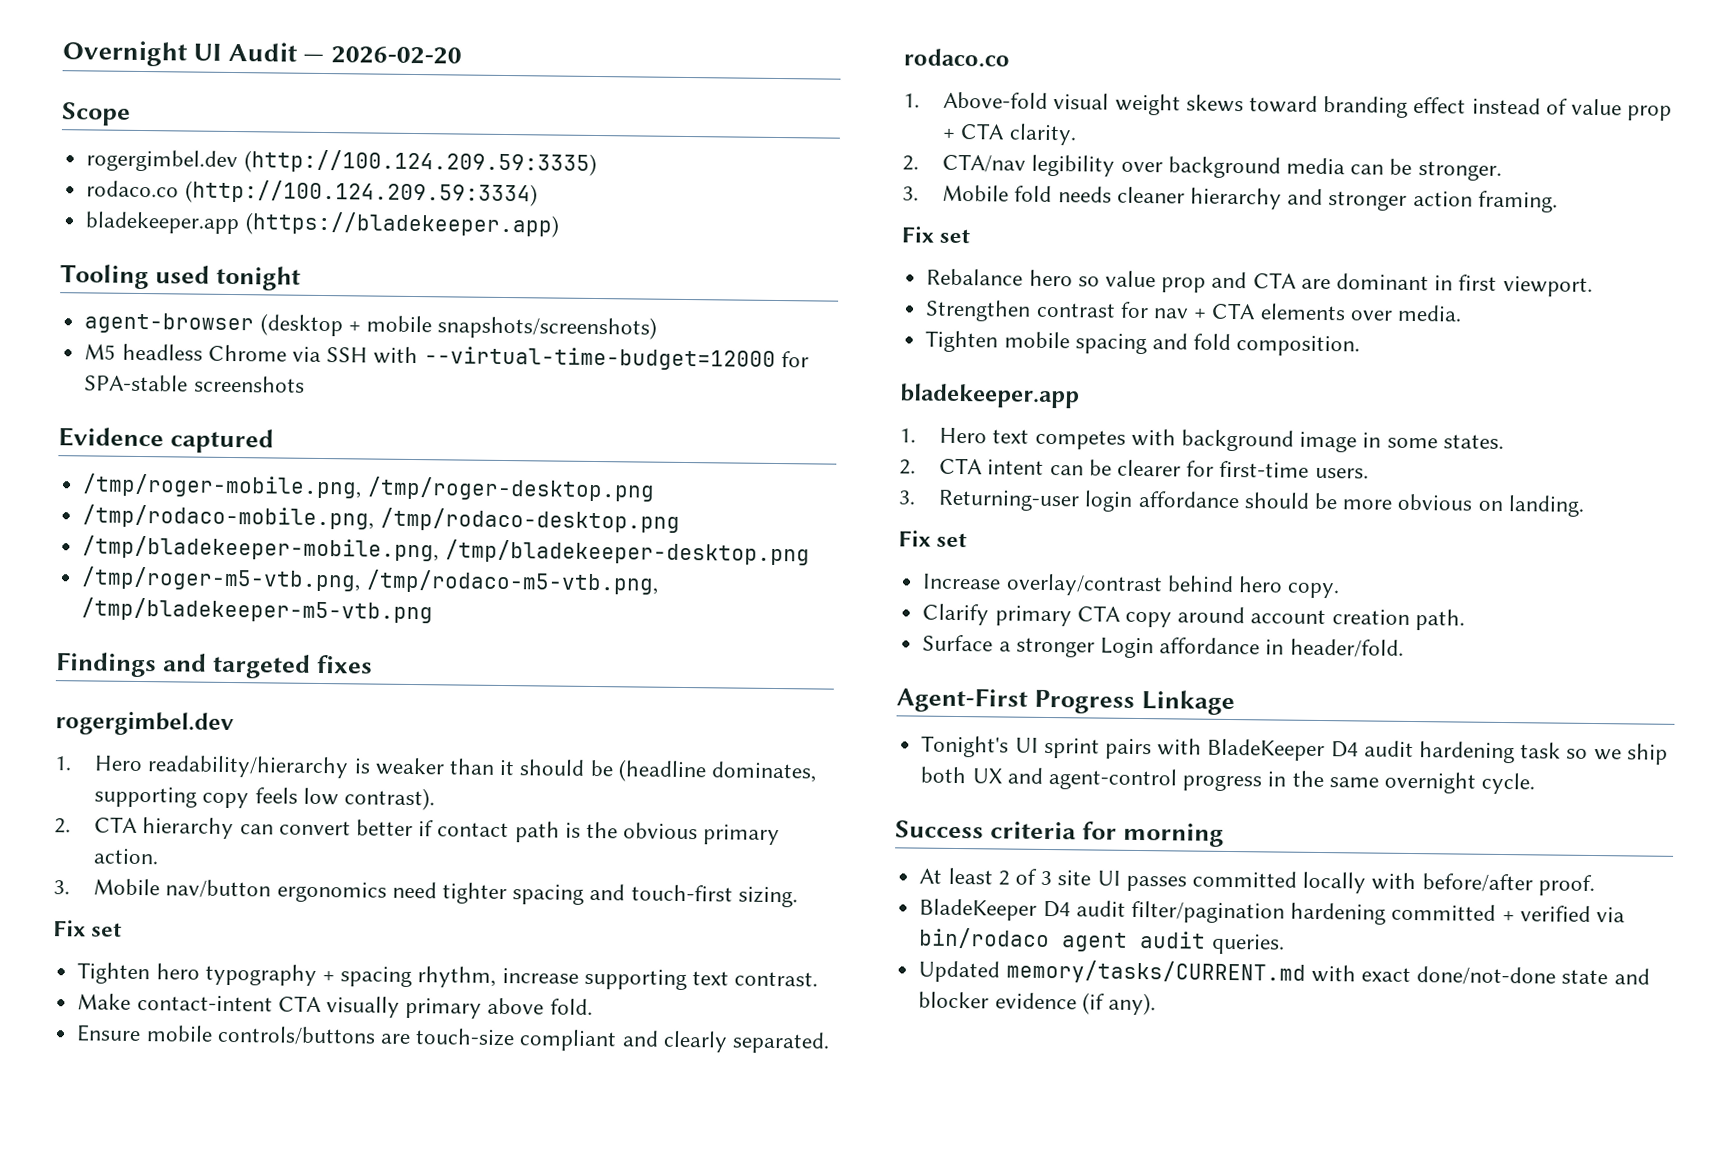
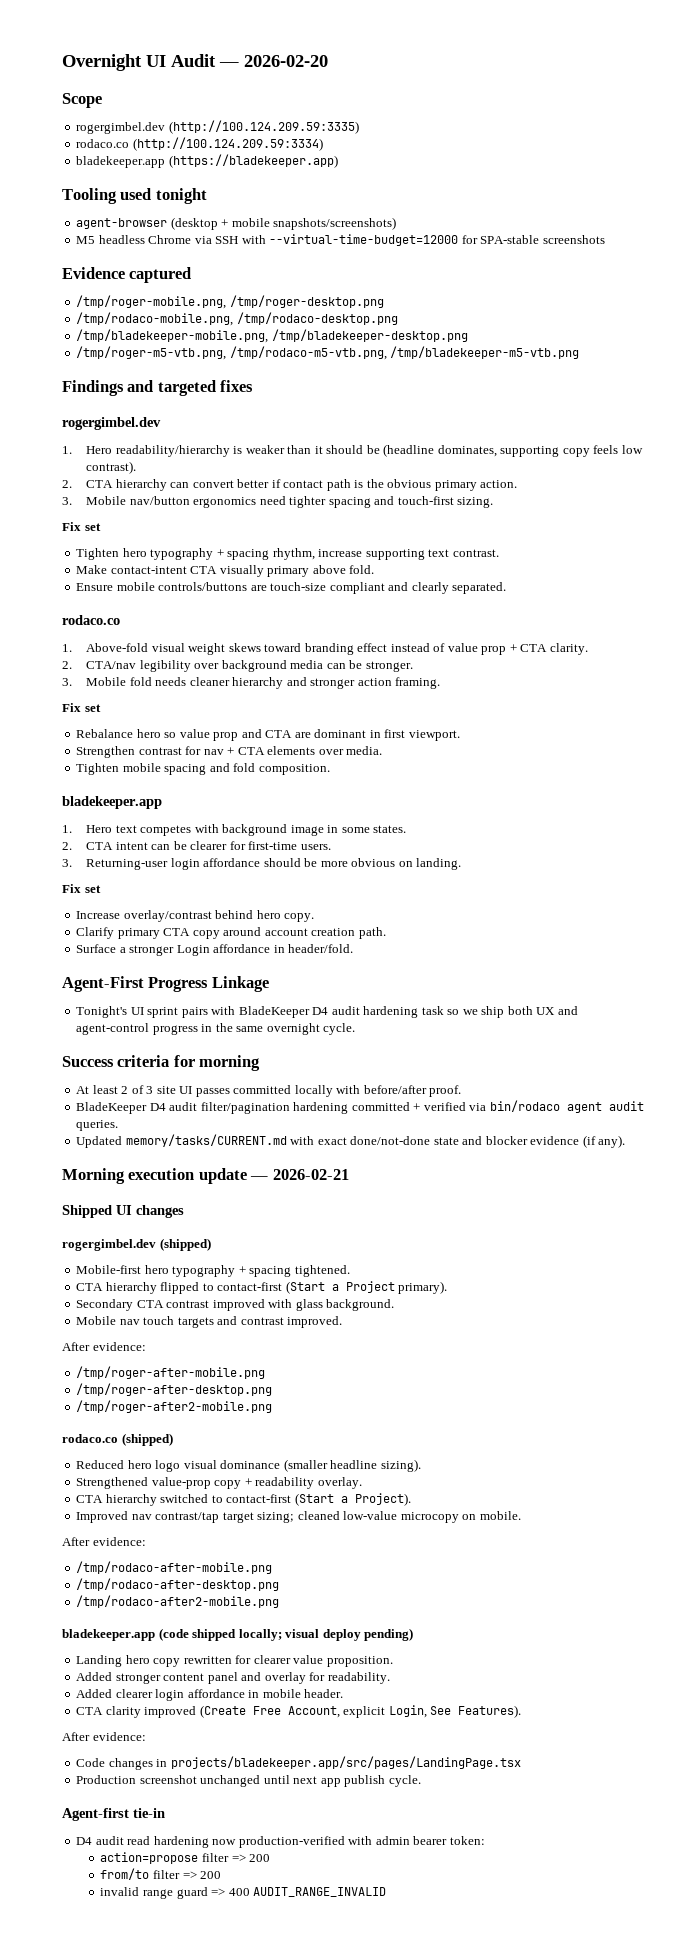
+ Morning execution update — 2026-02-21
+ Shipped UI changes
+ rogergimbel.dev (shipped)
+ Mobile-first hero typography + spacing tightened.
+ CTA hierarchy flipped to contact-first (Start a Project primary).
+ Secondary CTA contrast improved with glass background.
+ Mobile nav touch targets and contrast improved.
+ After evidence:
+ /tmp/roger-after-mobile.png
+ /tmp/roger-after-desktop.png
+ /tmp/roger-after2-mobile.png
+ rodaco.co (shipped)
+ Reduced hero logo visual dominance (smaller headline sizing).
+ Strengthened value-prop copy + readability overlay.
+ CTA hierarchy switched to contact-first (Start a Project).
+ Improved nav contrast/tap target sizing; cleaned low-value microcopy on mobile.
+ After evidence:
+ /tmp/rodaco-after-mobile.png
+ /tmp/rodaco-after-desktop.png
+ /tmp/rodaco-after2-mobile.png
+ bladekeeper.app (code shipped locally; visual deploy pending)
+ Landing hero copy rewritten for clearer value proposition.
+ Added stronger content panel and overlay for readability.
+ Added clearer login affordance in mobile header.
+ CTA clarity improved (Create Free Account, explicit Login, See Features).
+ After evidence:
+ Code changes in projects/bladekeeper.app/src/pages/LandingPage.tsx
+ Production screenshot unchanged until next app publish cycle.
+ Agent-first tie-in
+ D4 audit read hardening now production-verified with admin bearer token:
+ action=propose filter => 200
+ from/to filter => 200
+ invalid range guard => 400 AUDIT_RANGE_INVALID

